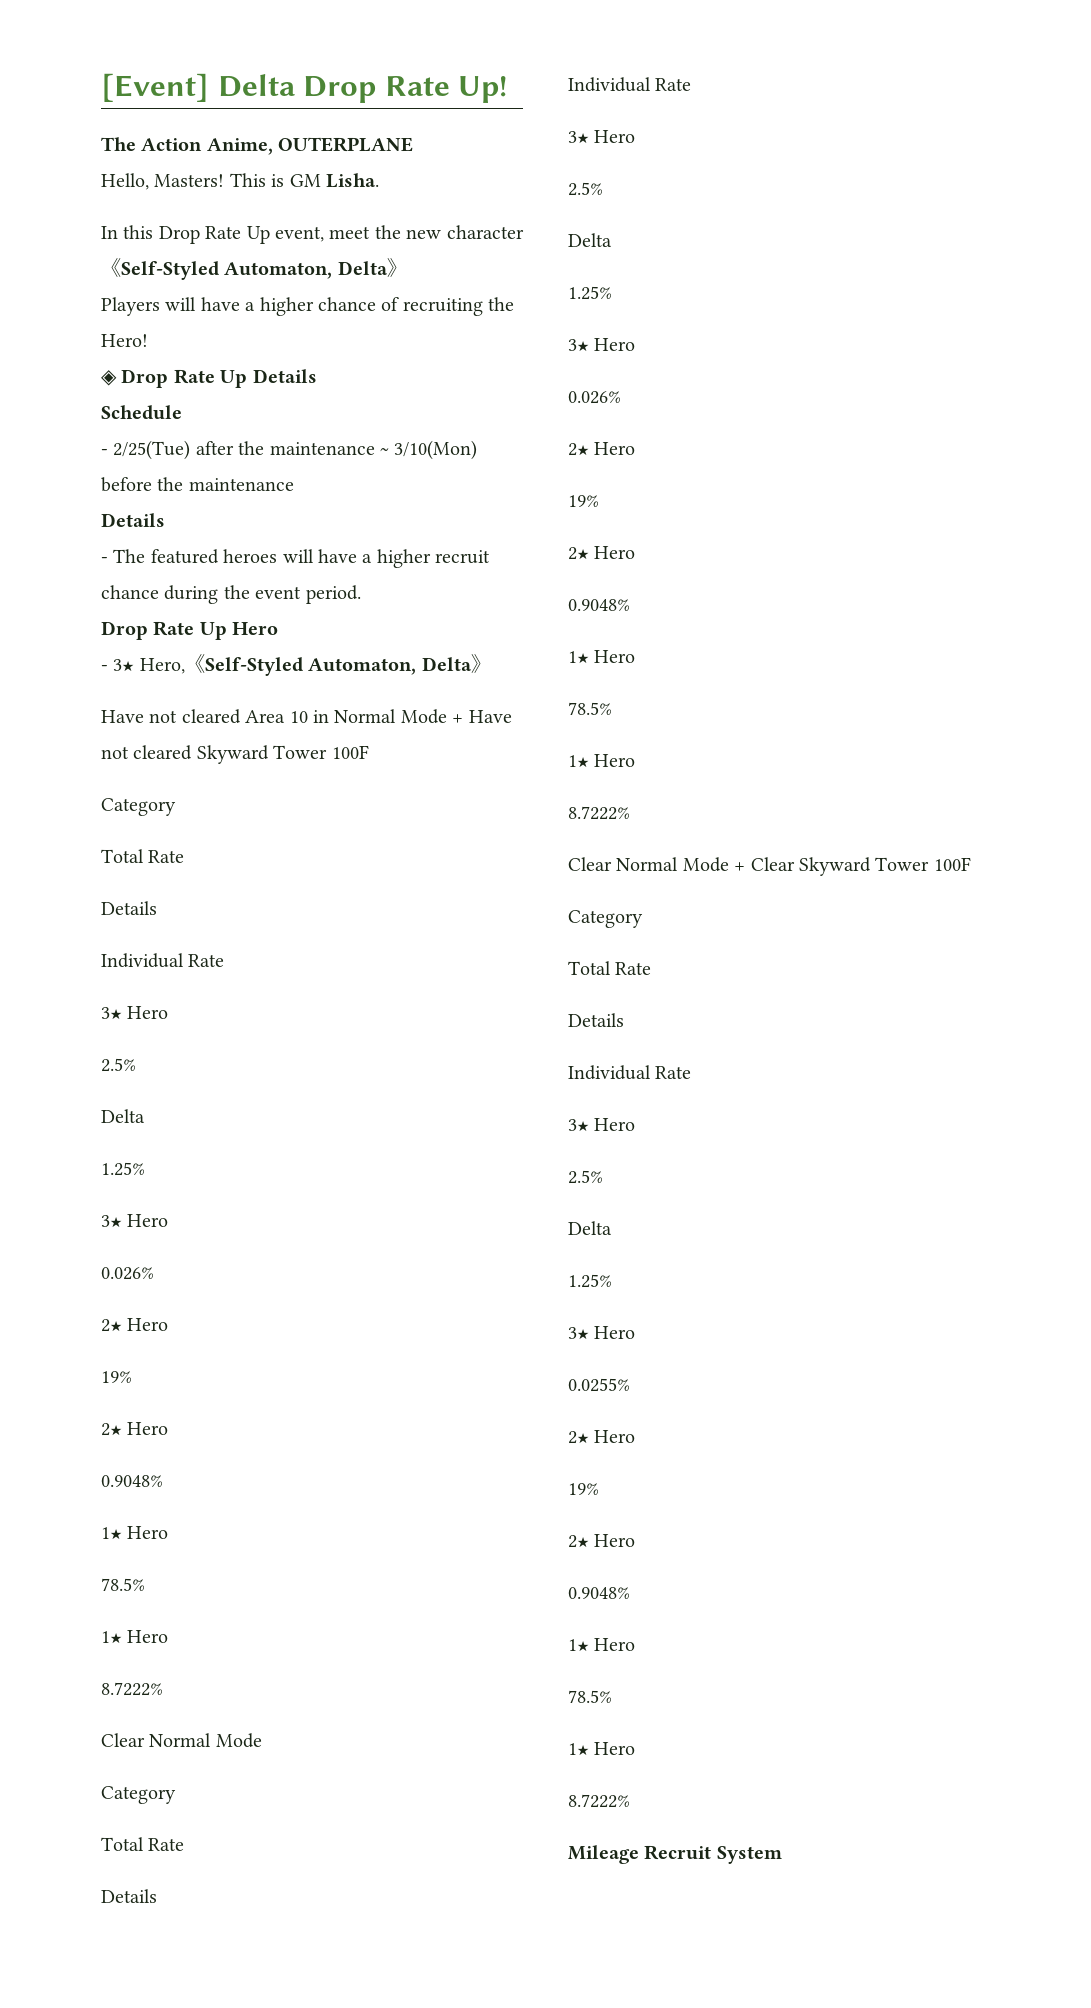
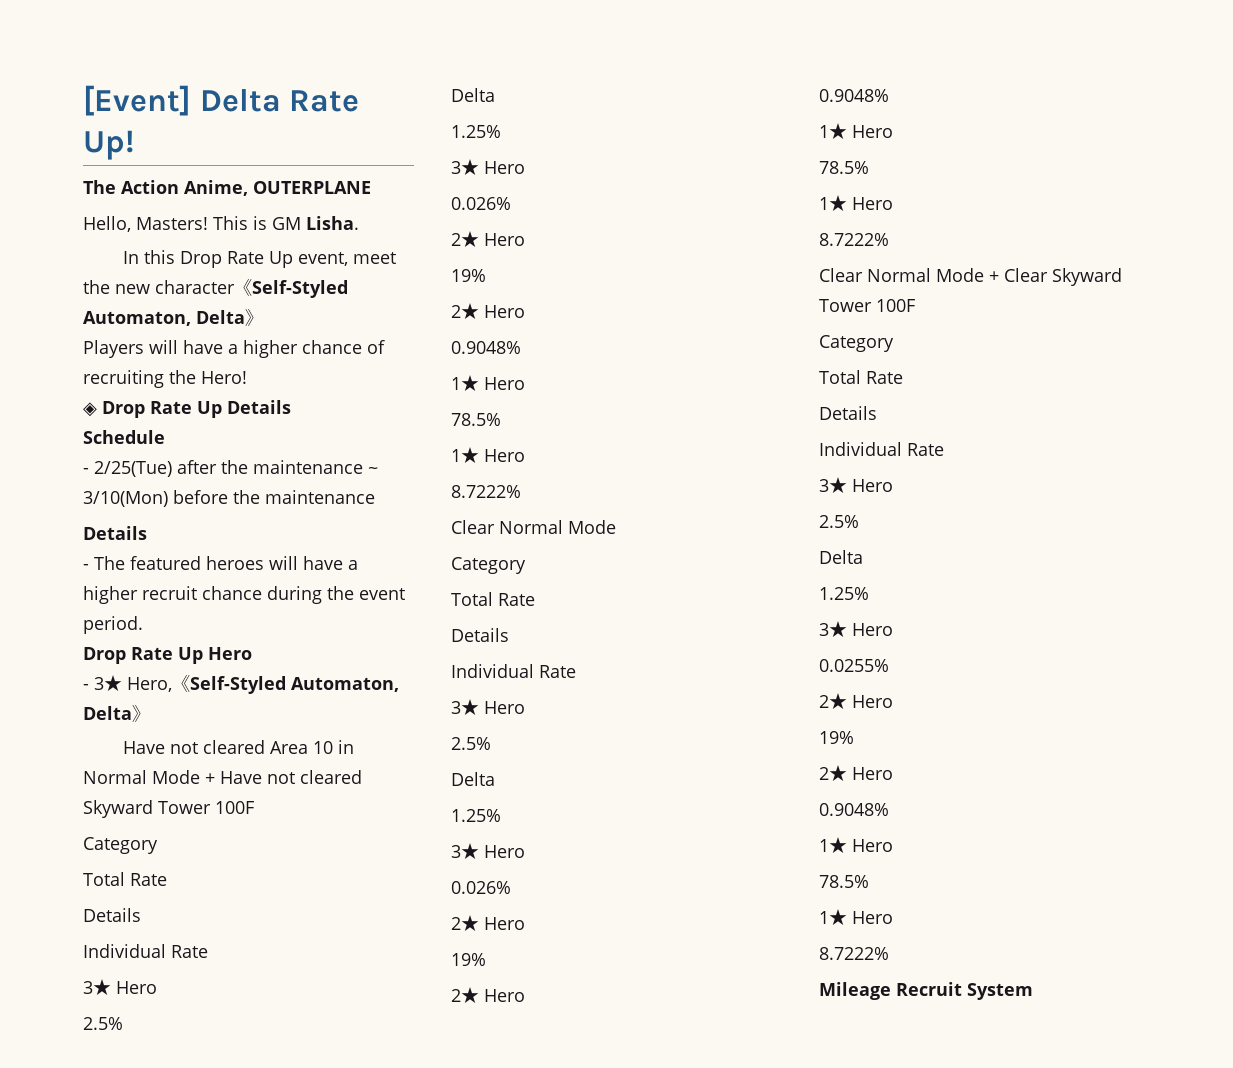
- [Event] Delta Drop Rate Up!
+ [Event] Delta Rate Up!

